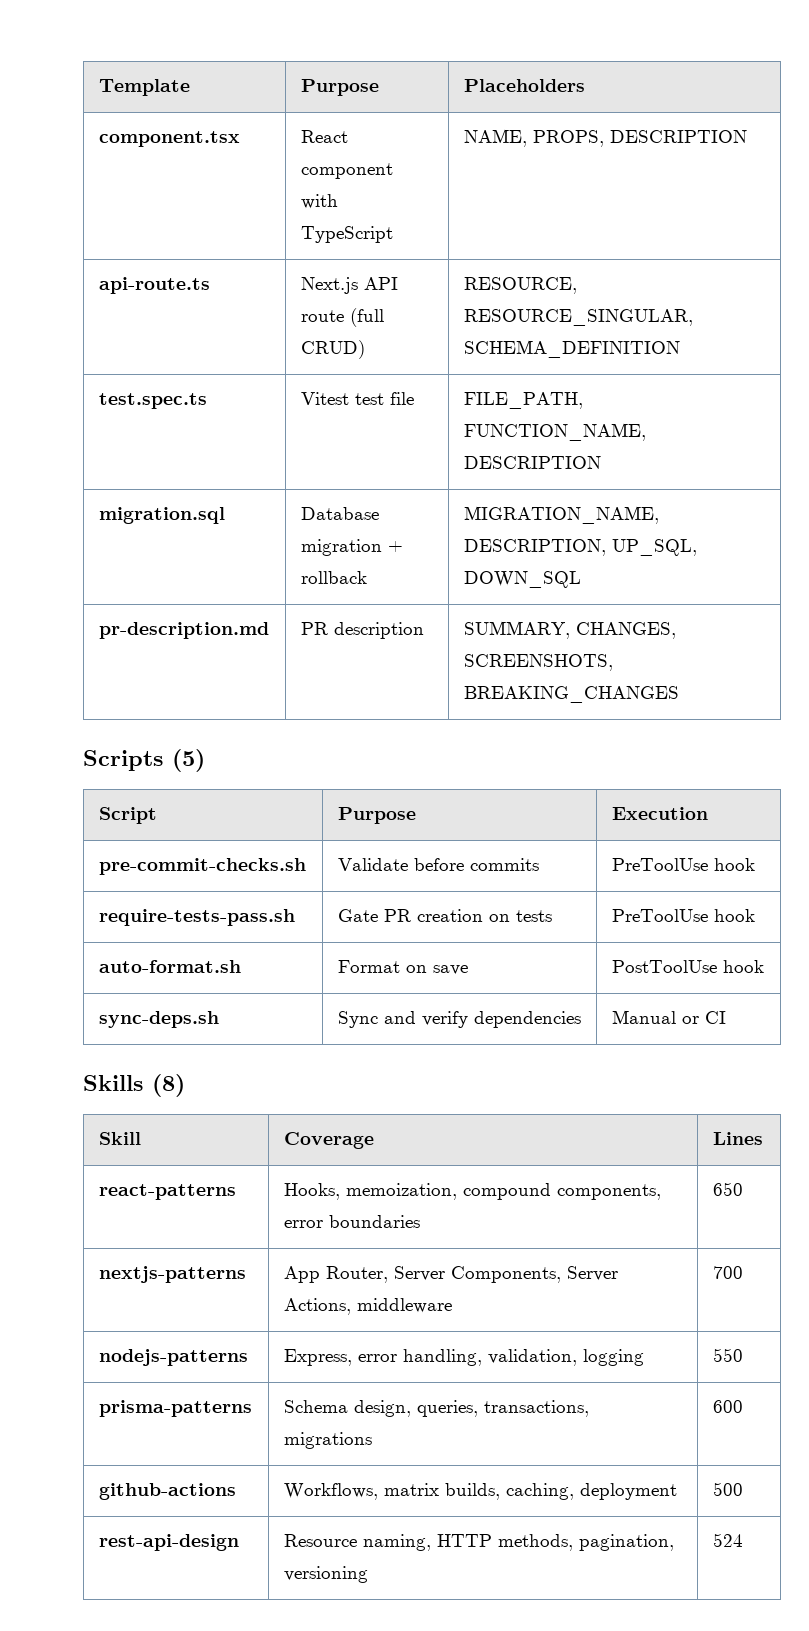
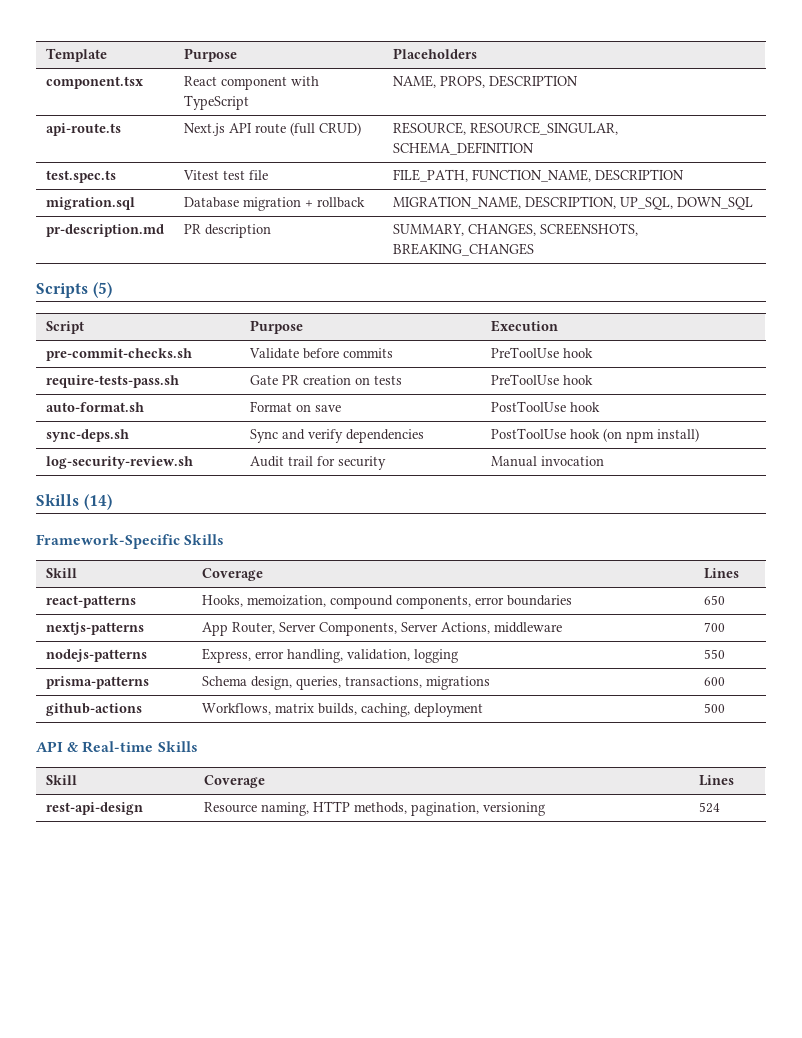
- sync-deps.sh | Sync and verify dependencies | Manual or CI
- Skills (8)
+ sync-deps.sh | Sync and verify dependencies | PostToolUse hook (on npm install)
+ log-security-review.sh | Audit trail for security | Manual invocation
+ Skills (14)
+ Framework-Specific Skills
+ API & Real-time Skills
+ Skill | Coverage | Lines

